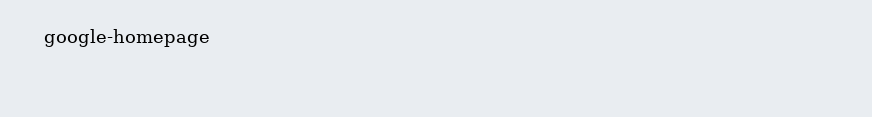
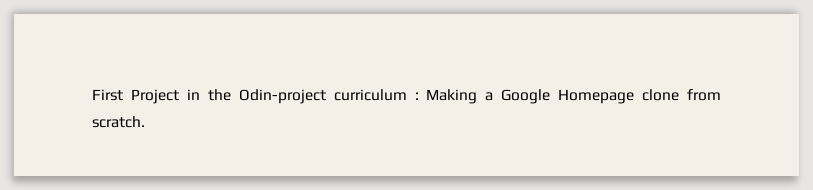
- google-homepage
+ First Project in the Odin-project curriculum : Making a Google Homepage clone from scratch.

